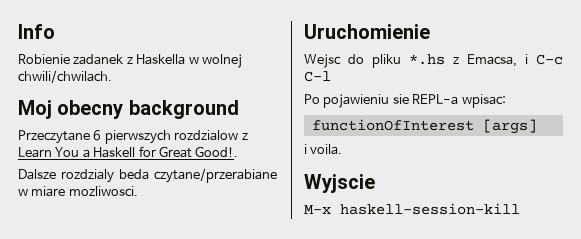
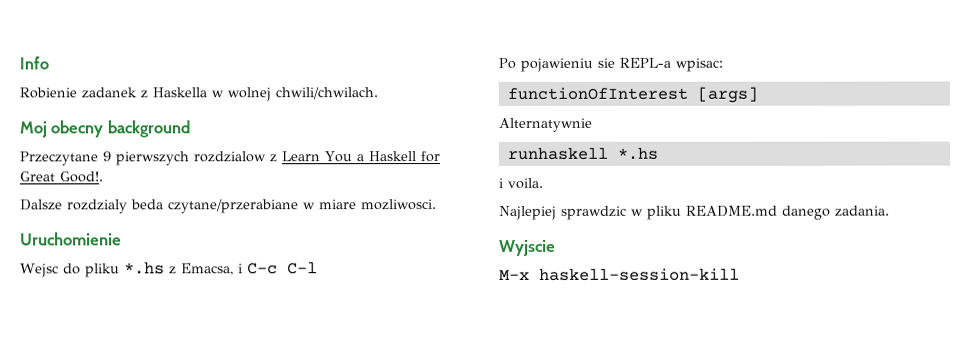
- Przeczytane 6 pierwszych rozdzialow z Learn You a Haskell for Great Good!.
+ Przeczytane 9 pierwszych rozdzialow z Learn You a Haskell for Great Good!.
+ Alternatywnie
+ runhaskell *.hs
+ Najlepiej sprawdzic w pliku README.md danego zadania.

